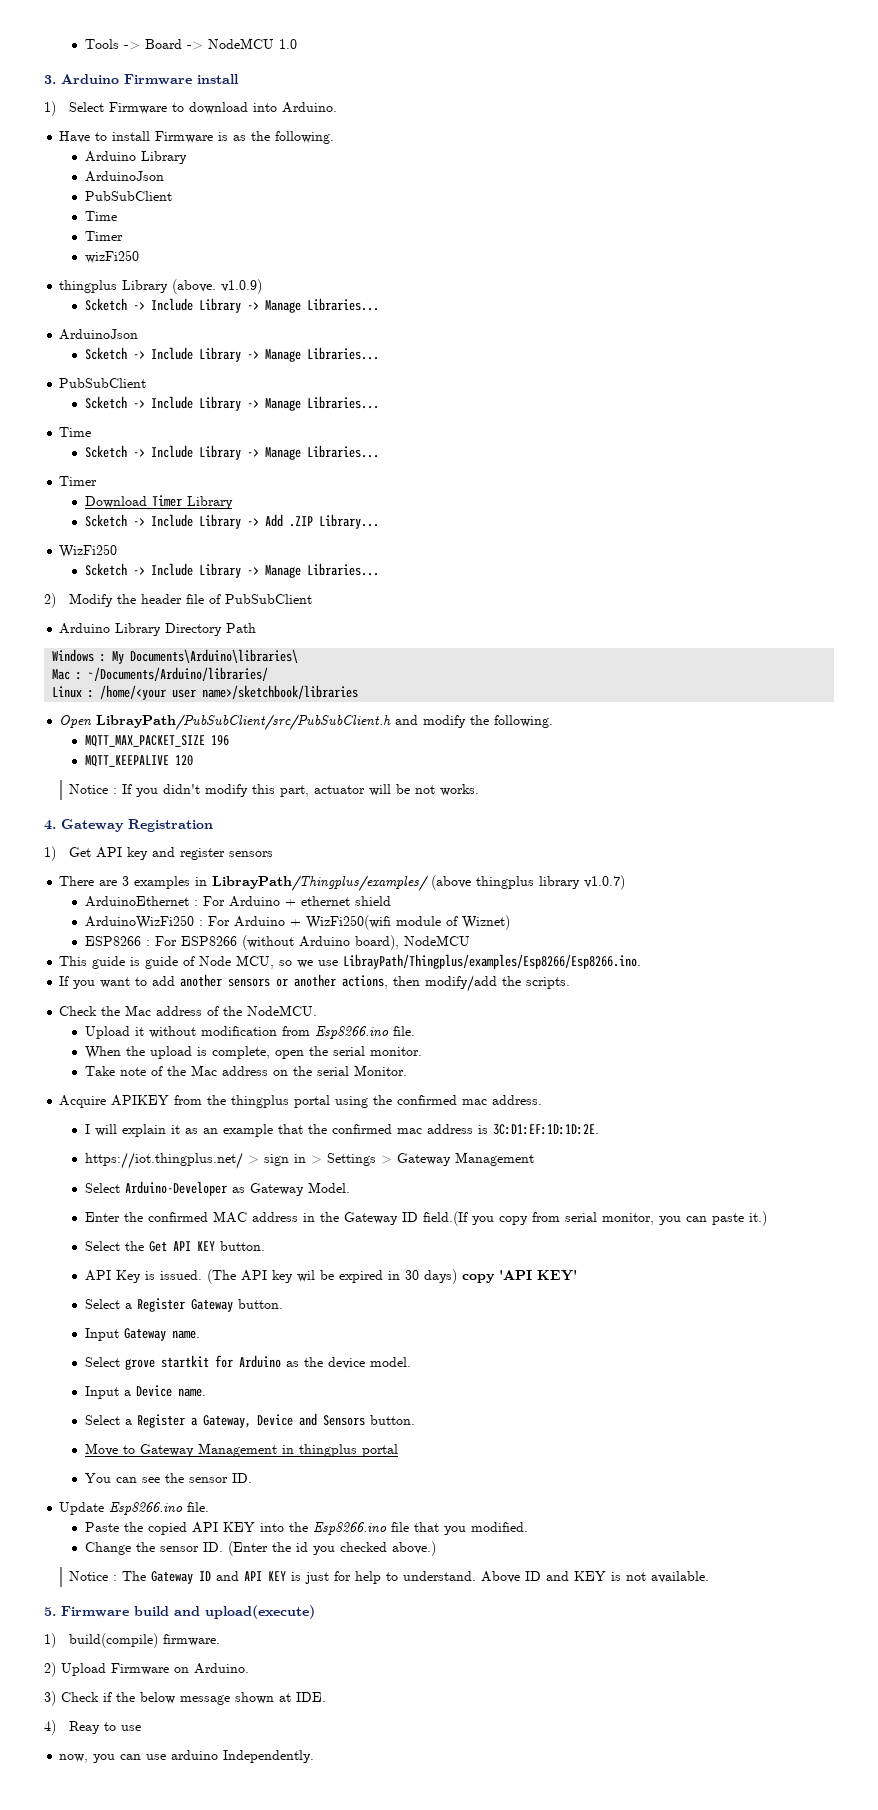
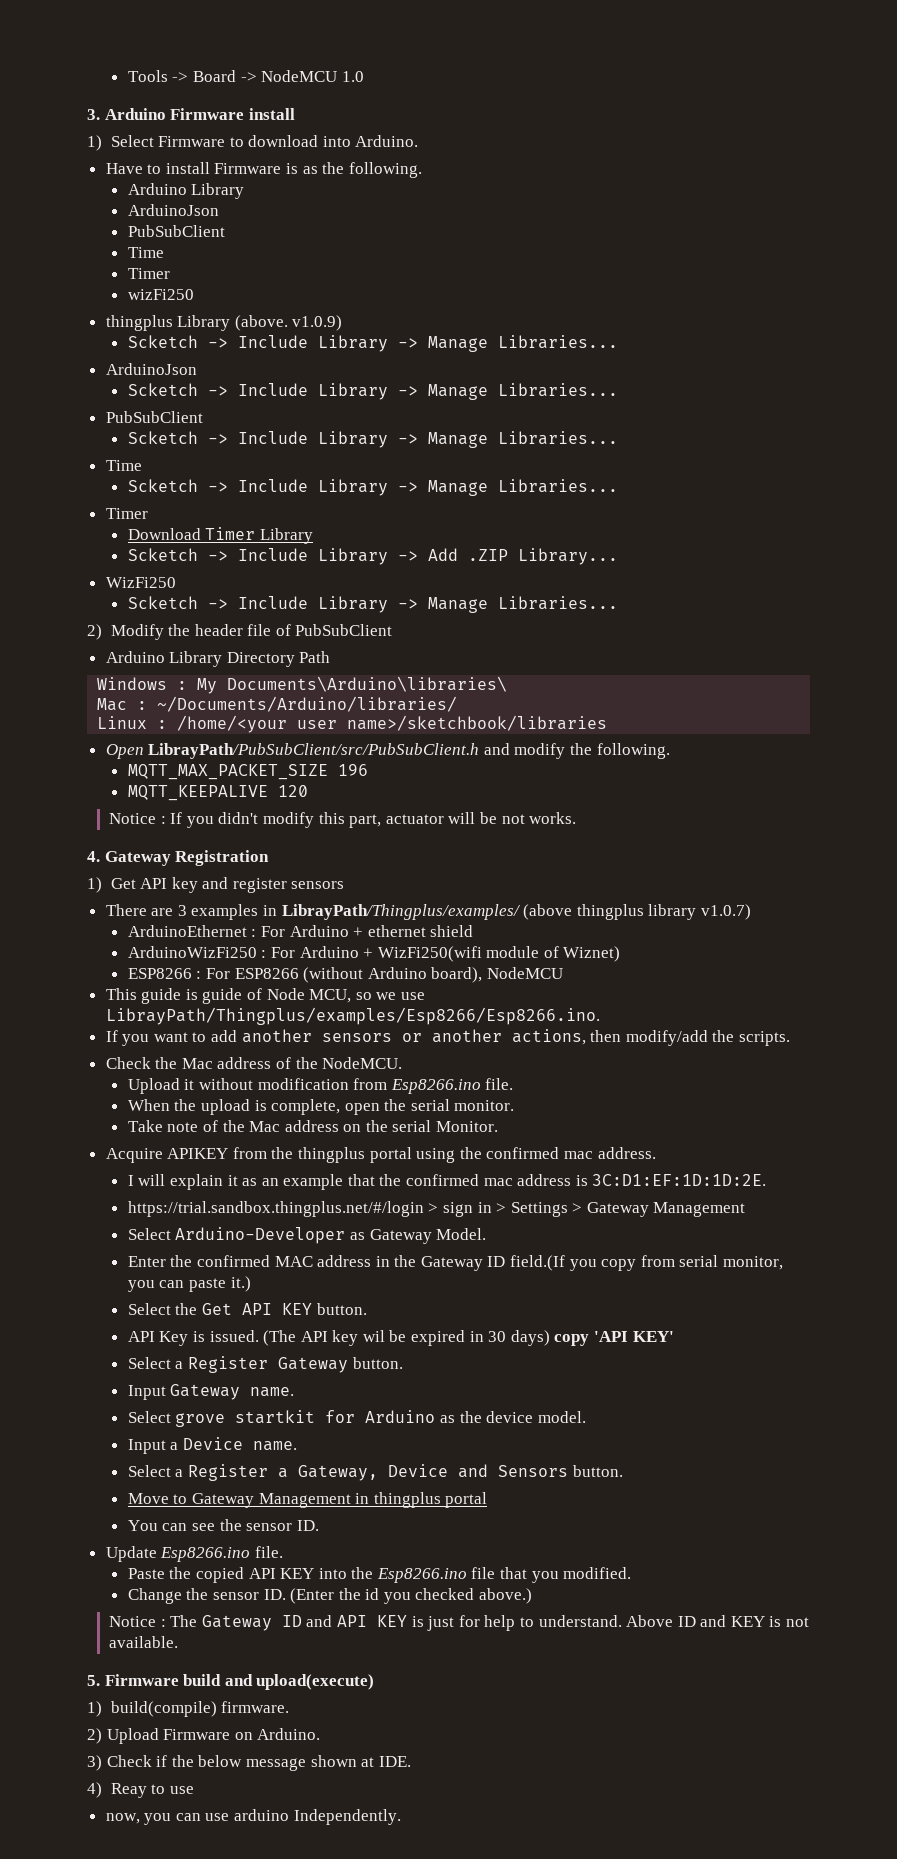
- https://iot.thingplus.net/ > sign in > Settings > Gateway Management
+ https://trial.sandbox.thingplus.net/#/login > sign in > Settings > Gateway Management

